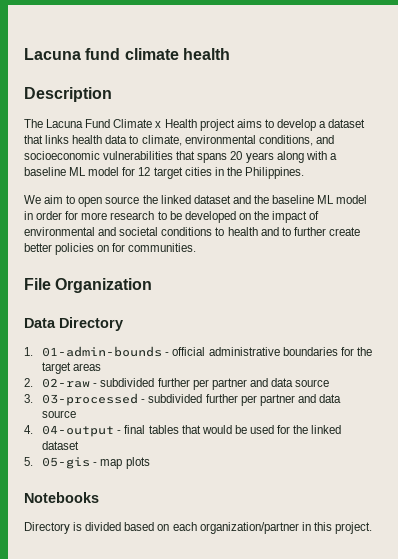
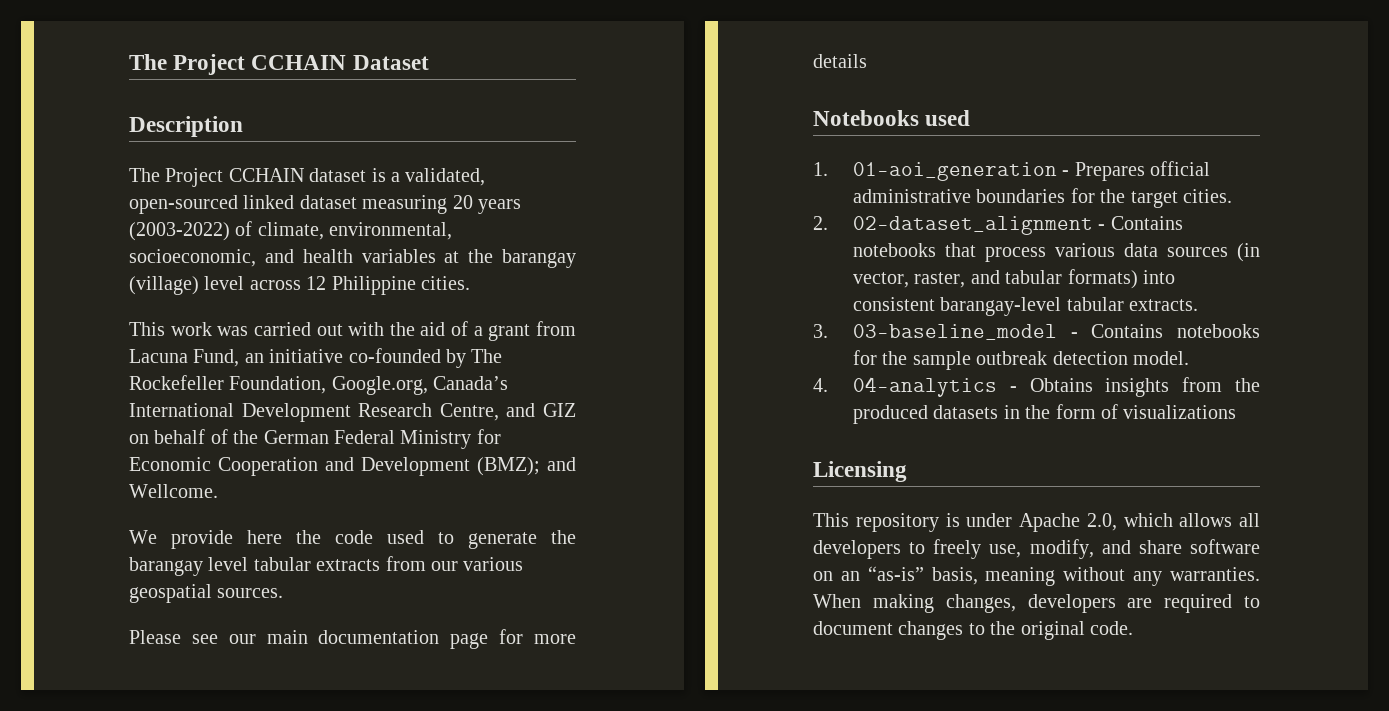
- Lacuna fund climate health
+ The Project CCHAIN Dataset
  Description
- The Lacuna Fund Climate x Health project aims to develop a dataset that links health data to climate, environmental conditions, and socioeconomic vulnerabilities that spans 20 years along with a baseline ML model for 12 target cities in the Philippines.
- We aim to open source the linked dataset and the baseline ML model in order for more research to be developed on the impact of environmental and societal conditions to health and to further create better policies on for communities.
- File Organization
- Data Directory
- 1. 01-admin-bounds - official administrative boundaries for the target areas
+ The Project CCHAIN dataset is a validated, open-sourced linked dataset measuring 20 years (2003-2022) of climate, environmental, socioeconomic, and health variables at the barangay (village) level across 12 Philippine cities.
+ This work was carried out with the aid of a grant from Lacuna Fund, an initiative co-founded by The Rockefeller Foundation, Google.org, Canada’s International Development Research Centre, and GIZ on behalf of the German Federal Ministry for Economic Cooperation and Development (BMZ); and Wellcome.
+ We provide here the code used to generate the barangay level tabular extracts from our various geospatial sources.
+ Please see our main documentation page for more details
+ Notebooks used
+ 1. 01-aoi_generation - Prepares official administrative boundaries for the target cities.
- 2. 02-raw - subdivided further per partner and data source
- 3. 03-processed - subdivided further per partner and data source
- 4. 04-output - final tables that would be used for the linked dataset
- 5. 05-gis - map plots
- Notebooks
- Directory is divided based on each organization/partner in this project.
+ 2. 02-dataset_alignment - Contains notebooks that process various data sources (in vector, raster, and tabular formats) into consistent barangay-level tabular extracts.
+ 3. 03-baseline_model - Contains notebooks for the sample outbreak detection model.
+ 4. 04-analytics - Obtains insights from the produced datasets in the form of visualizations
+ Licensing
+ This repository is under Apache 2.0, which allows all developers to freely use, modify, and share software on an “as-is” basis, meaning without any warranties. When making changes, developers are required to document changes to the original code.

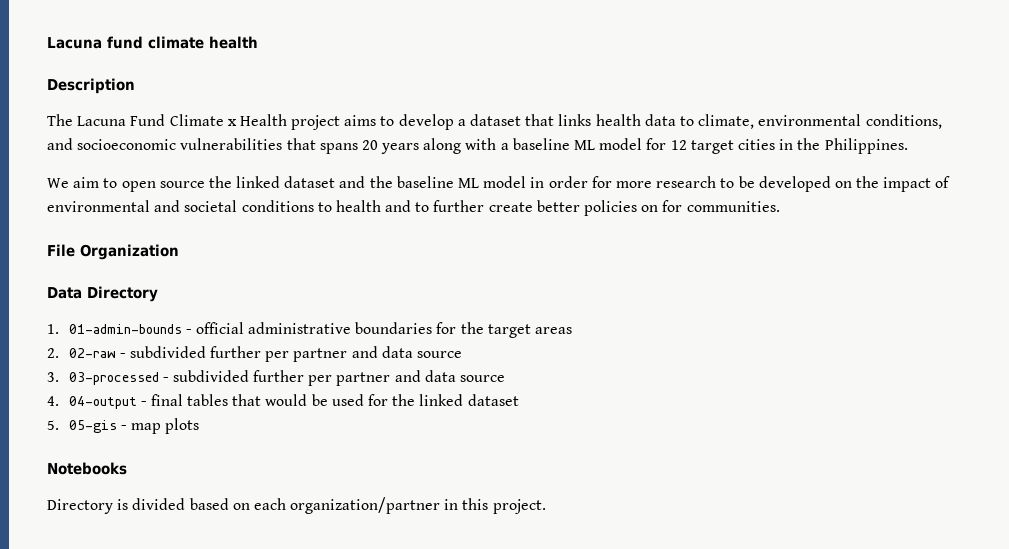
- The Project CCHAIN Dataset
+ Lacuna fund climate health
  Description
- The Project CCHAIN dataset is a validated, open-sourced linked dataset measuring 20 years (2003-2022) of climate, environmental, socioeconomic, and health variables at the barangay (village) level across 12 Philippine cities.
- This work was carried out with the aid of a grant from Lacuna Fund, an initiative co-founded by The Rockefeller Foundation, Google.org, Canada’s International Development Research Centre, and GIZ on behalf of the German Federal Ministry for Economic Cooperation and Development (BMZ); and Wellcome.
- We provide here the code used to generate the barangay level tabular extracts from our various geospatial sources.
- Please see our main documentation page for more details
- Notebooks used
- 1. 01-aoi_generation - Prepares official administrative boundaries for the target cities.
+ The Lacuna Fund Climate x Health project aims to develop a dataset that links health data to climate, environmental conditions, and socioeconomic vulnerabilities that spans 20 years along with a baseline ML model for 12 target cities in the Philippines.
+ We aim to open source the linked dataset and the baseline ML model in order for more research to be developed on the impact of environmental and societal conditions to health and to further create better policies on for communities.
+ File Organization
+ Data Directory
+ 1. 01-admin-bounds - official administrative boundaries for the target areas
- 2. 02-dataset_alignment - Contains notebooks that process various data sources (in vector, raster, and tabular formats) into consistent barangay-level tabular extracts.
- 3. 03-baseline_model - Contains notebooks for the sample outbreak detection model.
- 4. 04-analytics - Obtains insights from the produced datasets in the form of visualizations
- Licensing
- This repository is under Apache 2.0, which allows all developers to freely use, modify, and share software on an “as-is” basis, meaning without any warranties. When making changes, developers are required to document changes to the original code.
+ 2. 02-raw - subdivided further per partner and data source
+ 3. 03-processed - subdivided further per partner and data source
+ 4. 04-output - final tables that would be used for the linked dataset
+ 5. 05-gis - map plots
+ Notebooks
+ Directory is divided based on each organization/partner in this project.

